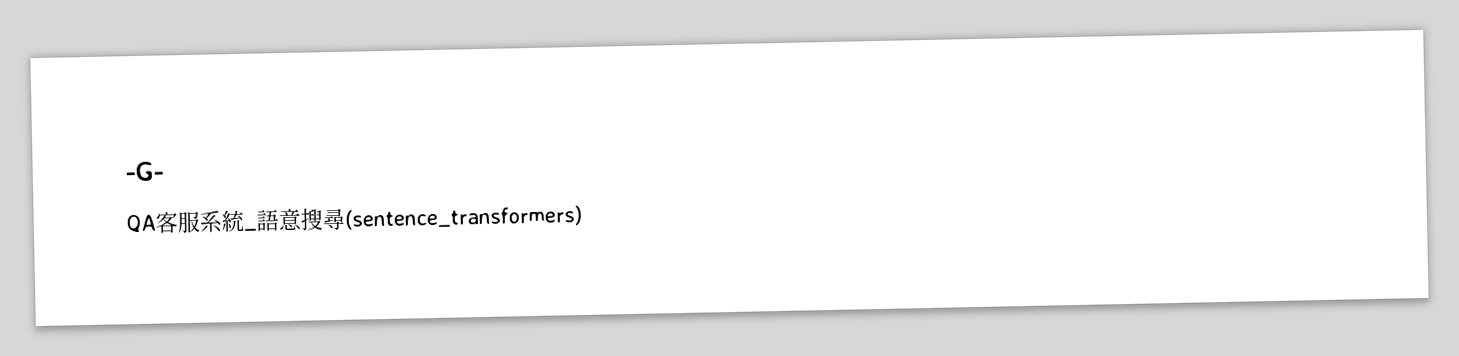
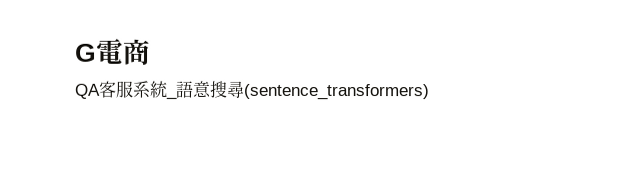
- -G-
+ G電商

